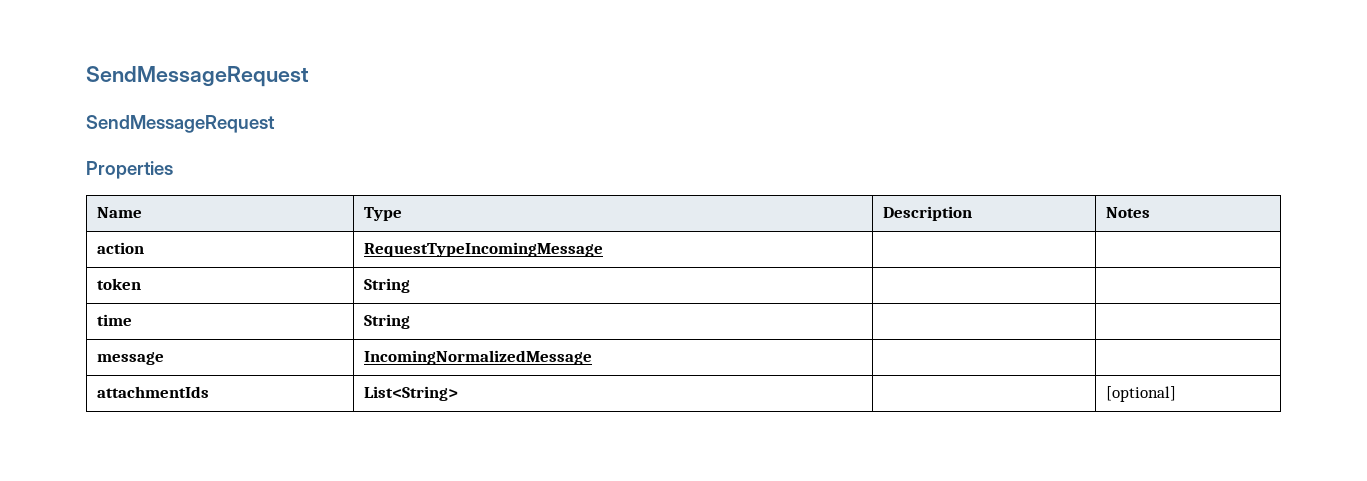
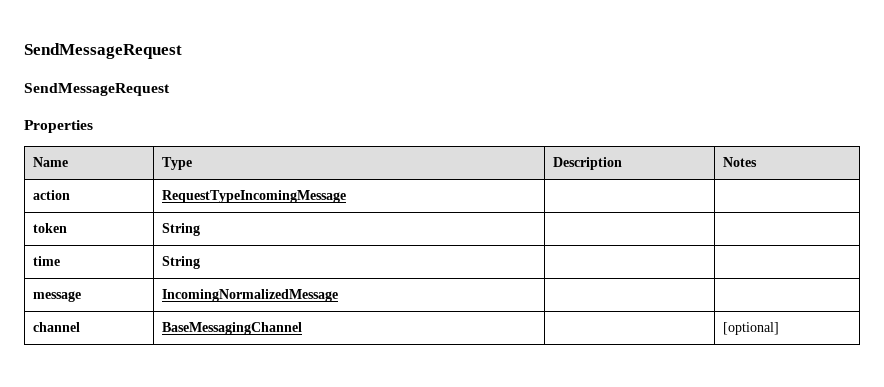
- attachmentIds | List<String> | | [optional]
+ channel | BaseMessagingChannel | | [optional]

